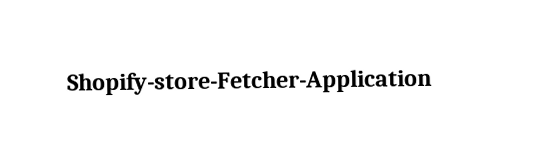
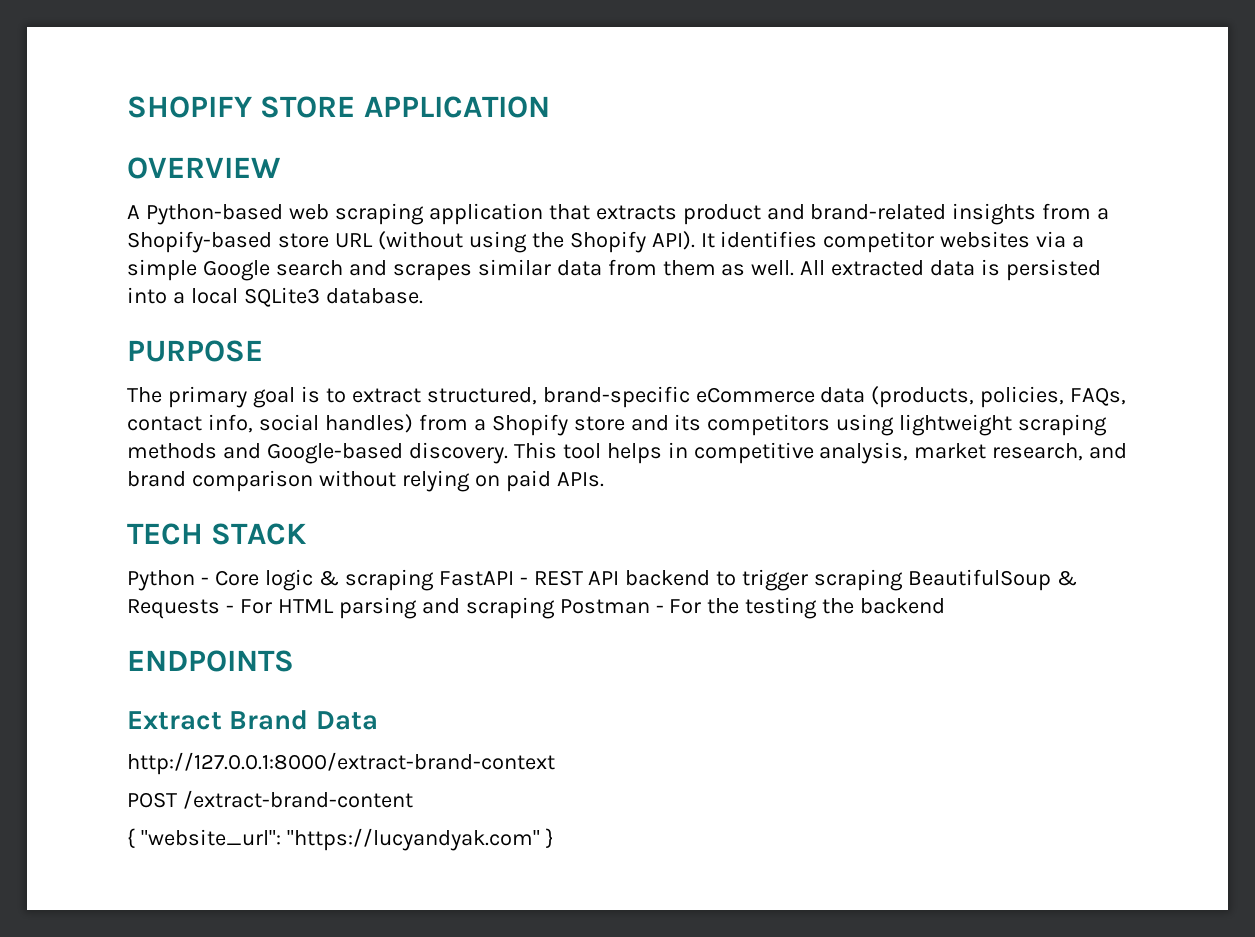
- Shopify-store-Fetcher-Application
+ SHOPIFY STORE APPLICATION
+ OVERVIEW
+ A Python-based web scraping application that extracts product and brand-related insights from a Shopify-based store URL (without using the Shopify API). It identifies competitor websites via a simple Google search and scrapes similar data from them as well. All extracted data is persisted into a local SQLite3 database.
+ PURPOSE
+ The primary goal is to extract structured, brand-specific eCommerce data (products, policies, FAQs, contact info, social handles) from a Shopify store and its competitors using lightweight scraping methods and Google-based discovery. This tool helps in competitive analysis, market research, and brand comparison without relying on paid APIs.
+ TECH STACK
+ Python - Core logic & scraping FastAPI - REST API backend to trigger scraping BeautifulSoup & Requests - For HTML parsing and scraping Postman - For the testing the backend
+ ENDPOINTS
+ Extract Brand Data
+ http://127.0.0.1:8000/extract-brand-context
+ POST /extract-brand-content
+ { "website_url": "https://lucyandyak.com" }

